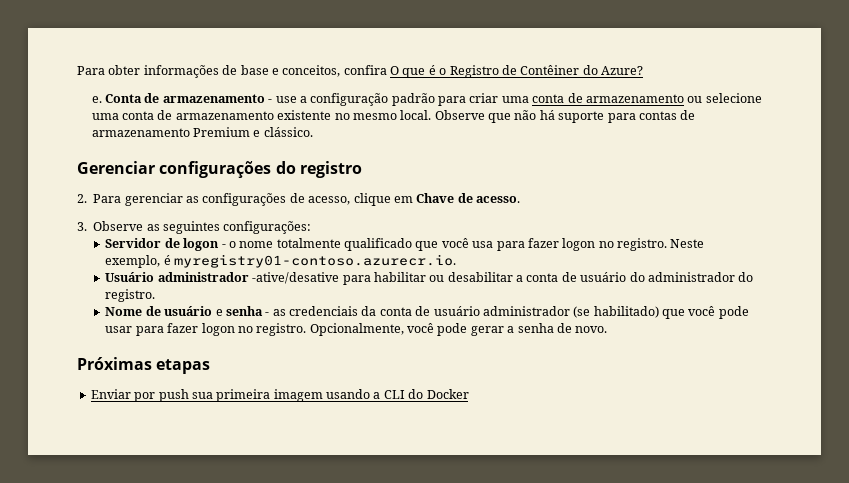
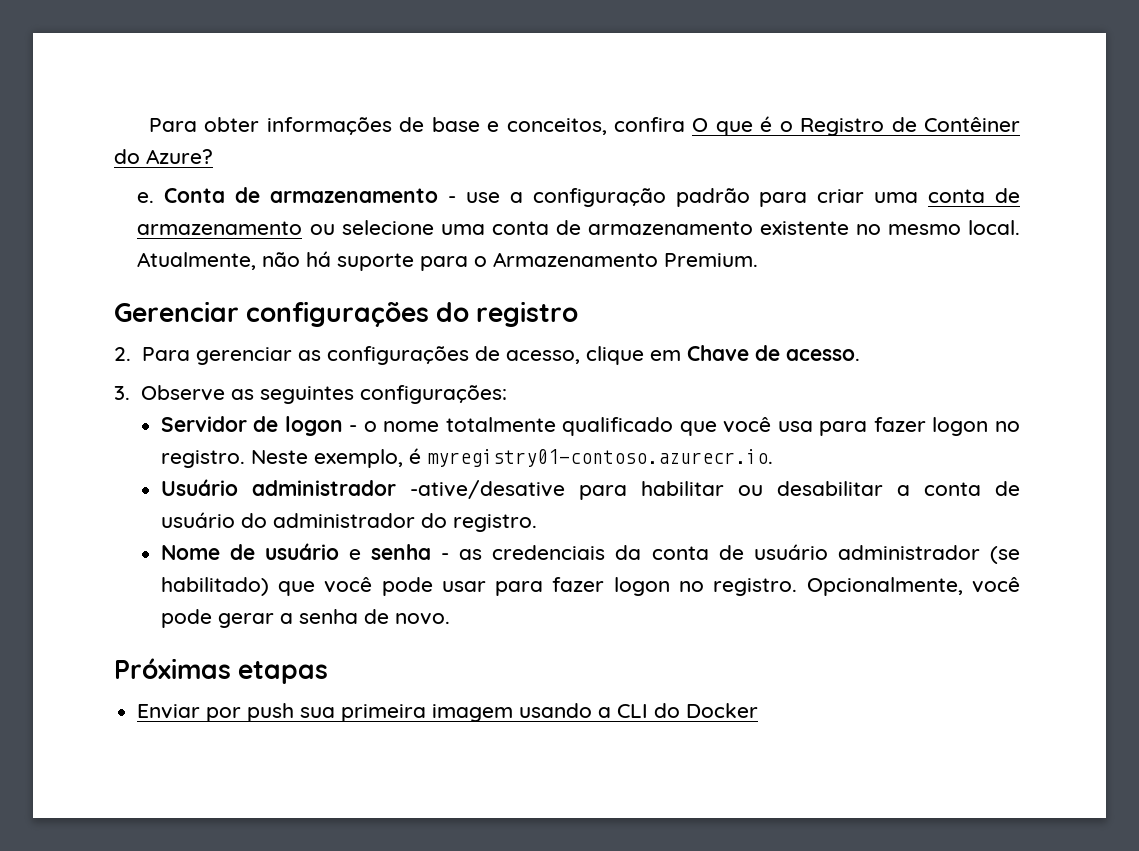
- Observe que não há suporte para contas de armazenamento Premium e clássico.
+ Atualmente, não há suporte para o Armazenamento Premium.

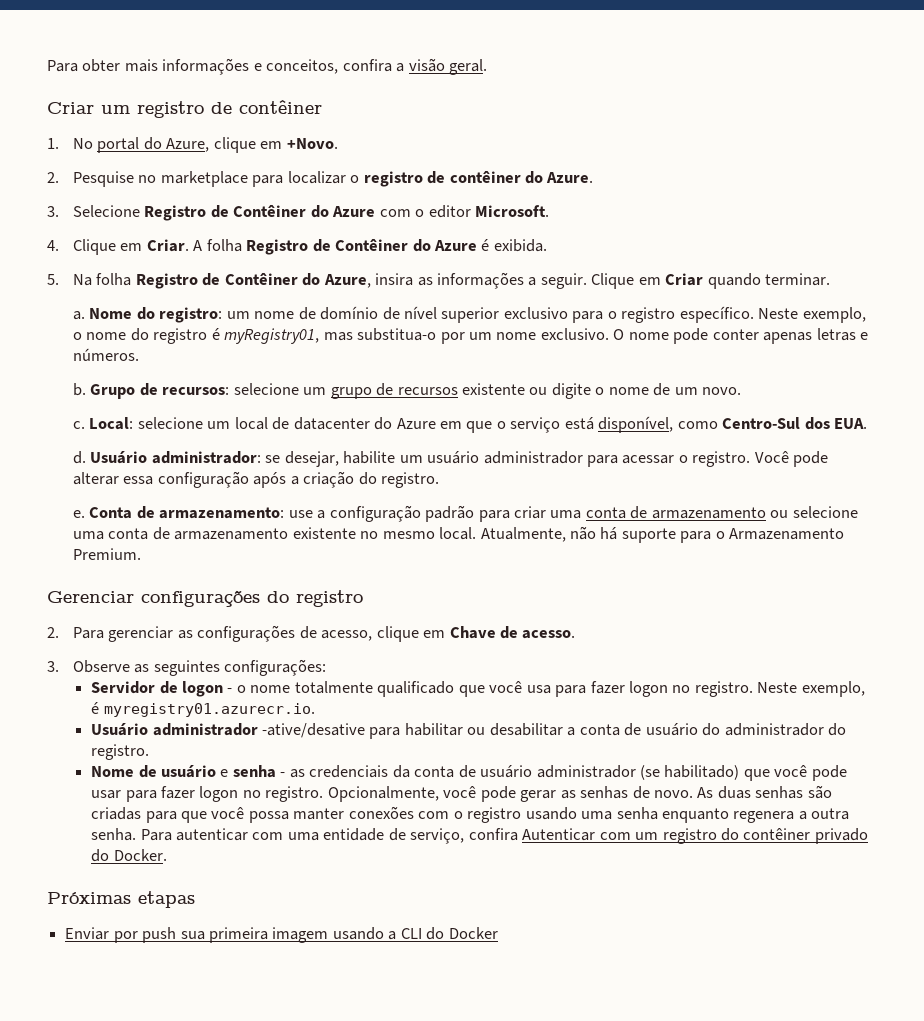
- Para obter informações de base e conceitos, confira O que é o Registro de Contêiner do Azure?
+ Para obter mais informações e conceitos, confira a visão geral.
+ Criar um registro de contêiner
+ 1. No portal do Azure, clique em +Novo.
+ 2. Pesquise no marketplace para localizar o registro de contêiner do Azure.
+ 3. Selecione Registro de Contêiner do Azure com o editor Microsoft.
+ 4. Clique em Criar. A folha Registro de Contêiner do Azure é exibida.
+ 5. Na folha Registro de Contêiner do Azure, insira as informações a seguir. Clique em Criar quando terminar.
+ a. Nome do registro: um nome de domínio de nível superior exclusivo para o registro específico. Neste exemplo, o nome do registro é myRegistry01, mas substitua-o por um nome exclusivo. O nome pode conter apenas letras e números.
+ b. Grupo de recursos: selecione um grupo de recursos existente ou digite o nome de um novo.
+ c. Local: selecione um local de datacenter do Azure em que o serviço está disponível, como Centro-Sul dos EUA.
+ d. Usuário administrador: se desejar, habilite um usuário administrador para acessar o registro. Você pode alterar essa configuração após a criação do registro.
- Conta de armazenamento - use a configuração padrão para criar uma conta de armazenamento ou selecione uma conta de armazenamento existente no mesmo local.
+ Conta de armazenamento: use a configuração padrão para criar uma conta de armazenamento ou selecione uma conta de armazenamento existente no mesmo local.
- Neste exemplo, é myregistry01-contoso.azurecr.io.
+ Neste exemplo, é myregistry01.azurecr.io.
- Opcionalmente, você pode gerar a senha de novo.
+ Opcionalmente, você pode gerar as senhas de novo. As duas senhas são criadas para que você possa manter conexões com o registro usando uma senha enquanto regenera a outra senha. Para autenticar com uma entidade de serviço, confira Autenticar com um registro do contêiner privado do Docker.

